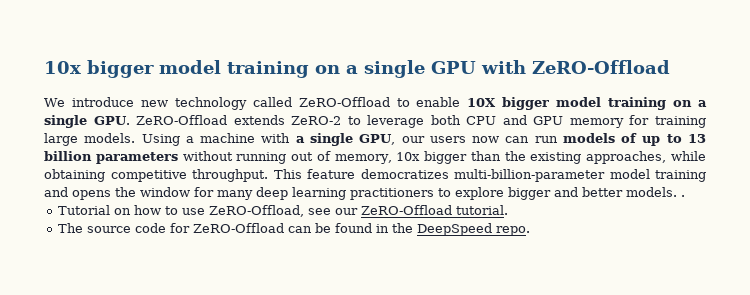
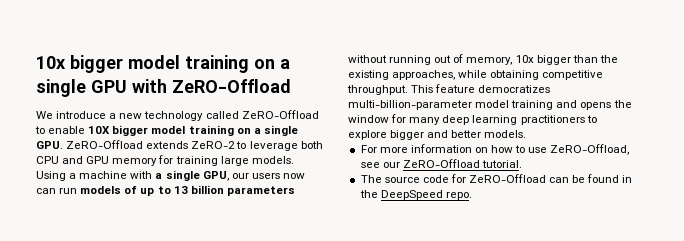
- We introduce new technology called ZeRO-Offload to enable 10X bigger model training on a single GPU. ZeRO-Offload extends ZeRO-2 to leverage both CPU and GPU memory for training large models.
+ We introduce a new technology called ZeRO-Offload to enable 10X bigger model training on a single GPU. ZeRO-Offload extends ZeRO-2 to leverage both CPU and GPU memory for training large models.
- This feature democratizes multi-billion-parameter model training and opens the window for many deep learning practitioners to explore bigger and better models. .
- Tutorial on how to use ZeRO-Offload, see our ZeRO-Offload tutorial.
+ This feature democratizes multi-billion-parameter model training and opens the window for many deep learning practitioners to explore bigger and better models.
+ For more information on how to use ZeRO-Offload, see our ZeRO-Offload tutorial.

